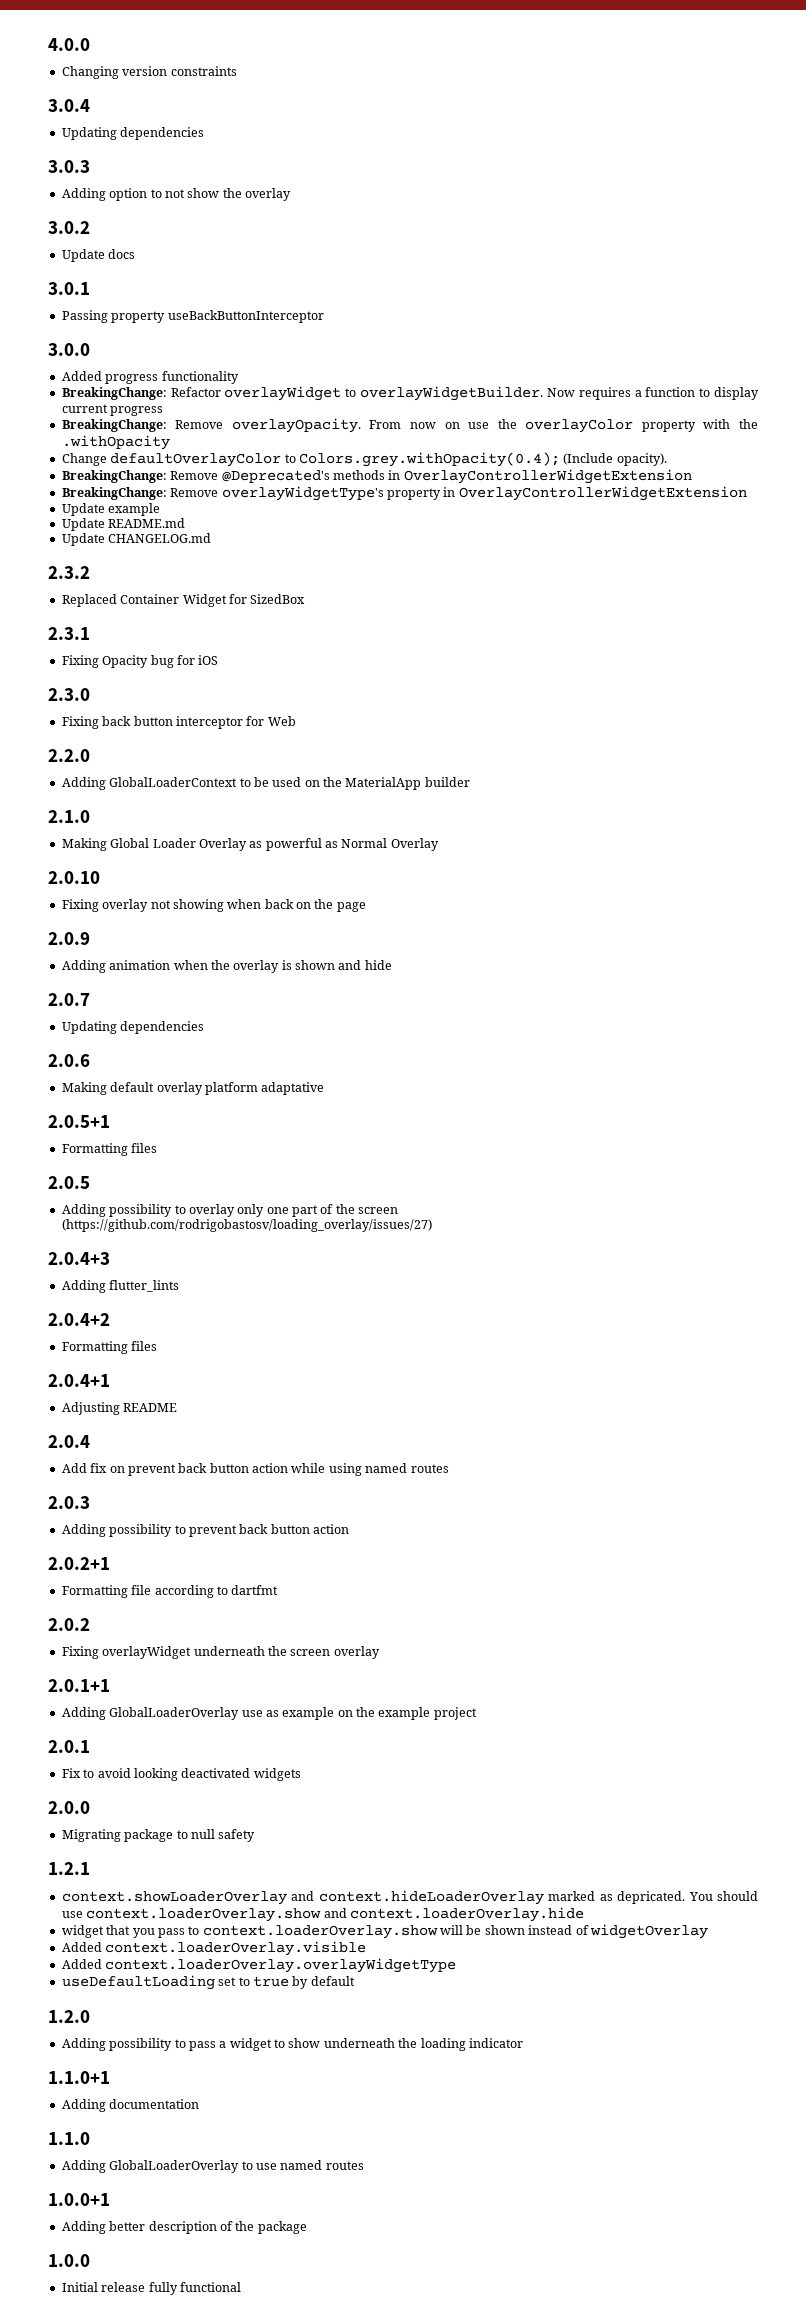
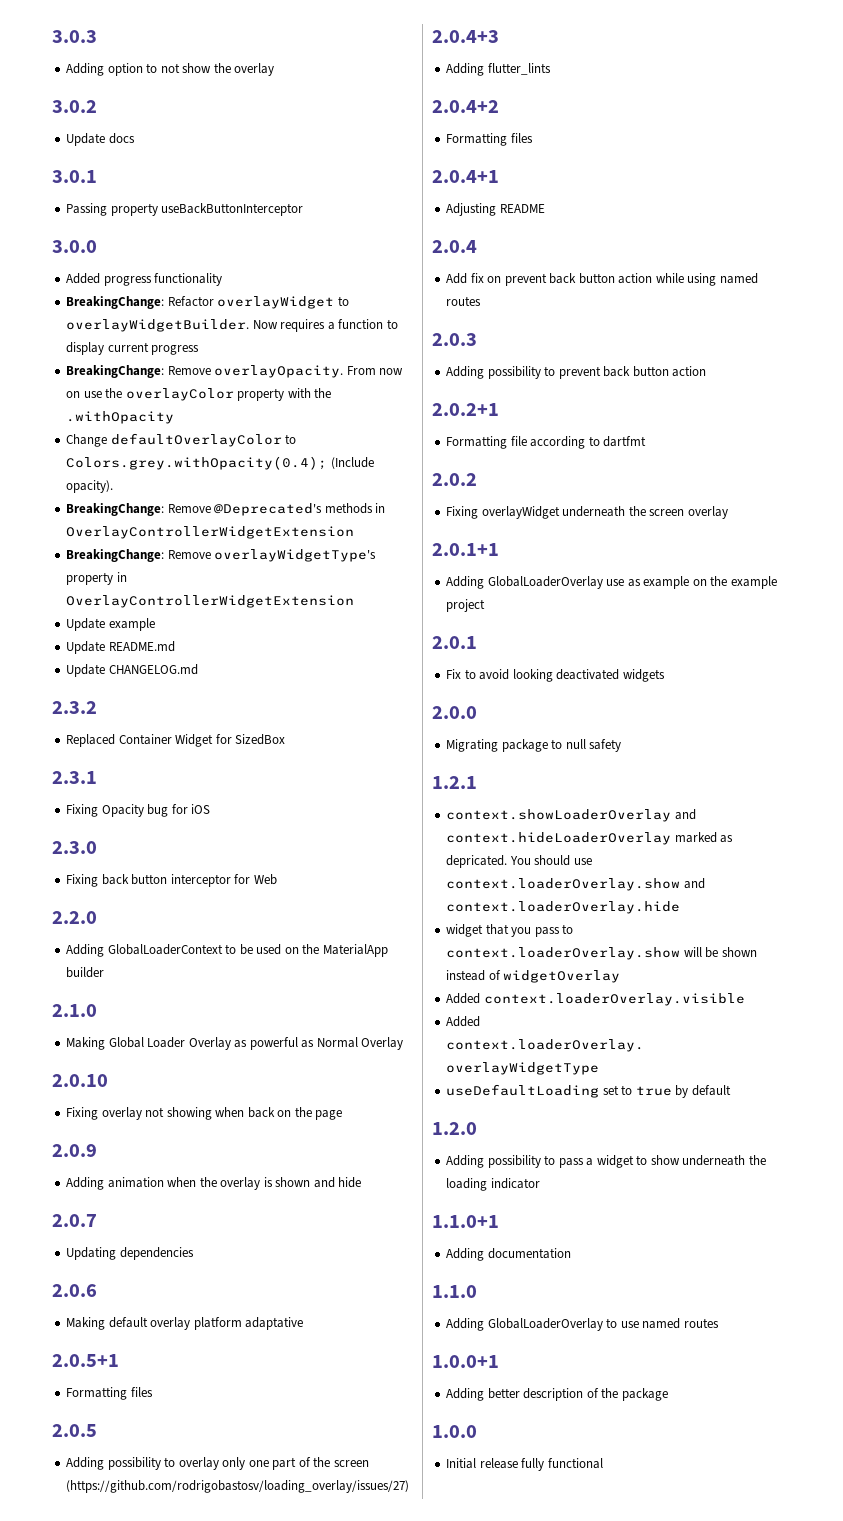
- 4.0.0
- Changing version constraints
- 3.0.4
- Updating dependencies

